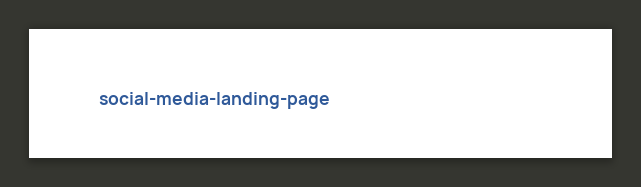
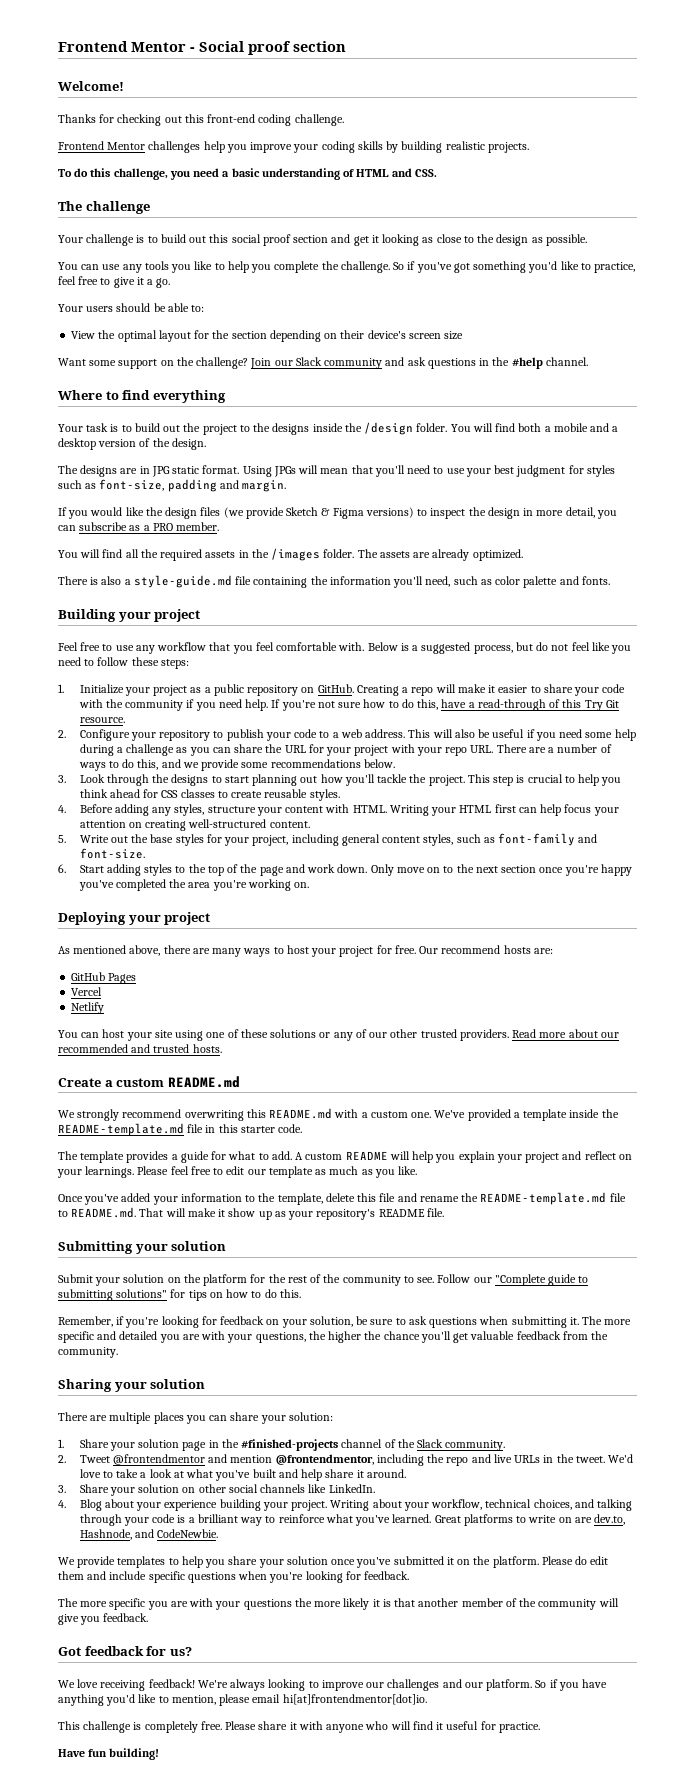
- social-media-landing-page
+ Frontend Mentor - Social proof section
+ Welcome!
+ Thanks for checking out this front-end coding challenge.
+ Frontend Mentor challenges help you improve your coding skills by building realistic projects.
+ To do this challenge, you need a basic understanding of HTML and CSS.
+ The challenge
+ Your challenge is to build out this social proof section and get it looking as close to the design as possible.
+ You can use any tools you like to help you complete the challenge. So if you've got something you'd like to practice, feel free to give it a go.
+ Your users should be able to:
+ View the optimal layout for the section depending on their device's screen size
+ Want some support on the challenge? Join our Slack community and ask questions in the #help channel.
+ Where to find everything
+ Your task is to build out the project to the designs inside the /design folder. You will find both a mobile and a desktop version of the design.
+ The designs are in JPG static format. Using JPGs will mean that you'll need to use your best judgment for styles such as font-size, padding and margin.
+ If you would like the design files (we provide Sketch & Figma versions) to inspect the design in more detail, you can subscribe as a PRO member.
+ You will find all the required assets in the /images folder. The assets are already optimized.
+ There is also a style-guide.md file containing the information you'll need, such as color palette and fonts.
+ Building your project
+ Feel free to use any workflow that you feel comfortable with. Below is a suggested process, but do not feel like you need to follow these steps:
+ 1. Initialize your project as a public repository on GitHub. Creating a repo will make it easier to share your code with the community if you need help. If you're not sure how to do this, have a read-through of this Try Git resource.
+ 2. Configure your repository to publish your code to a web address. This will also be useful if you need some help during a challenge as you can share the URL for your project with your repo URL. There are a number of ways to do this, and we provide some recommendations below.
+ 3. Look through the designs to start planning out how you'll tackle the project. This step is crucial to help you think ahead for CSS classes to create reusable styles.
+ 4. Before adding any styles, structure your content with HTML. Writing your HTML first can help focus your attention on creating well-structured content.
+ 5. Write out the base styles for your project, including general content styles, such as font-family and font-size.
+ 6. Start adding styles to the top of the page and work down. Only move on to the next section once you're happy you've completed the area you're working on.
+ Deploying your project
+ As mentioned above, there are many ways to host your project for free. Our recommend hosts are:
+ GitHub Pages
+ Vercel
+ Netlify
+ You can host your site using one of these solutions or any of our other trusted providers. Read more about our recommended and trusted hosts.
+ Create a custom README.md
+ We strongly recommend overwriting this README.md with a custom one. We've provided a template inside the README-template.md file in this starter code.
+ The template provides a guide for what to add. A custom README will help you explain your project and reflect on your learnings. Please feel free to edit our template as much as you like.
+ Once you've added your information to the template, delete this file and rename the README-template.md file to README.md. That will make it show up as your repository's README file.
+ Submitting your solution
+ Submit your solution on the platform for the rest of the community to see. Follow our "Complete guide to submitting solutions" for tips on how to do this.
+ Remember, if you're looking for feedback on your solution, be sure to ask questions when submitting it. The more specific and detailed you are with your questions, the higher the chance you'll get valuable feedback from the community.
+ Sharing your solution
+ There are multiple places you can share your solution:
+ 1. Share your solution page in the #finished-projects channel of the Slack community.
+ 2. Tweet @frontendmentor and mention @frontendmentor, including the repo and live URLs in the tweet. We'd love to take a look at what you've built and help share it around.
+ 3. Share your solution on other social channels like LinkedIn.
+ 4. Blog about your experience building your project. Writing about your workflow, technical choices, and talking through your code is a brilliant way to reinforce what you've learned. Great platforms to write on are dev.to, Hashnode, and CodeNewbie.
+ We provide templates to help you share your solution once you've submitted it on the platform. Please do edit them and include specific questions when you're looking for feedback.
+ The more specific you are with your questions the more likely it is that another member of the community will give you feedback.
+ Got feedback for us?
+ We love receiving feedback! We're always looking to improve our challenges and our platform. So if you have anything you'd like to mention, please email hi[at]frontendmentor[dot]io.
+ This challenge is completely free. Please share it with anyone who will find it useful for practice.
+ Have fun building!

